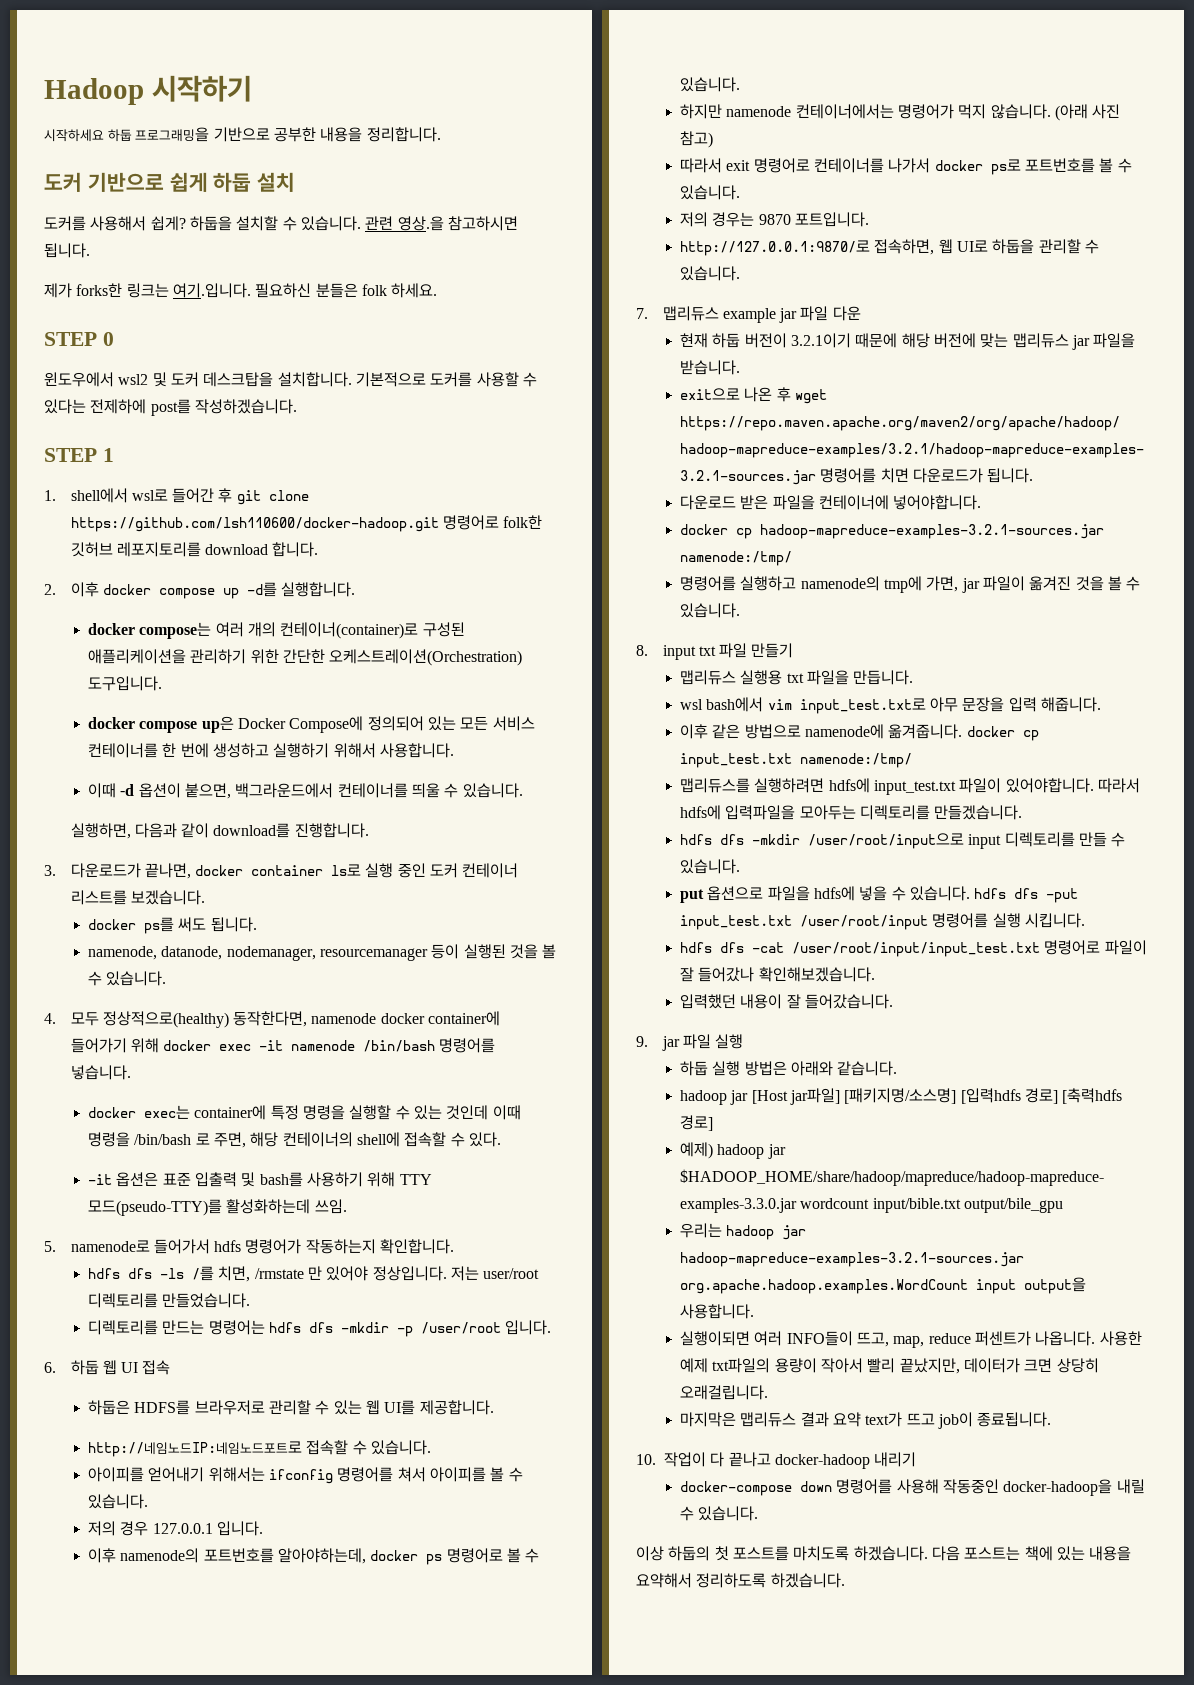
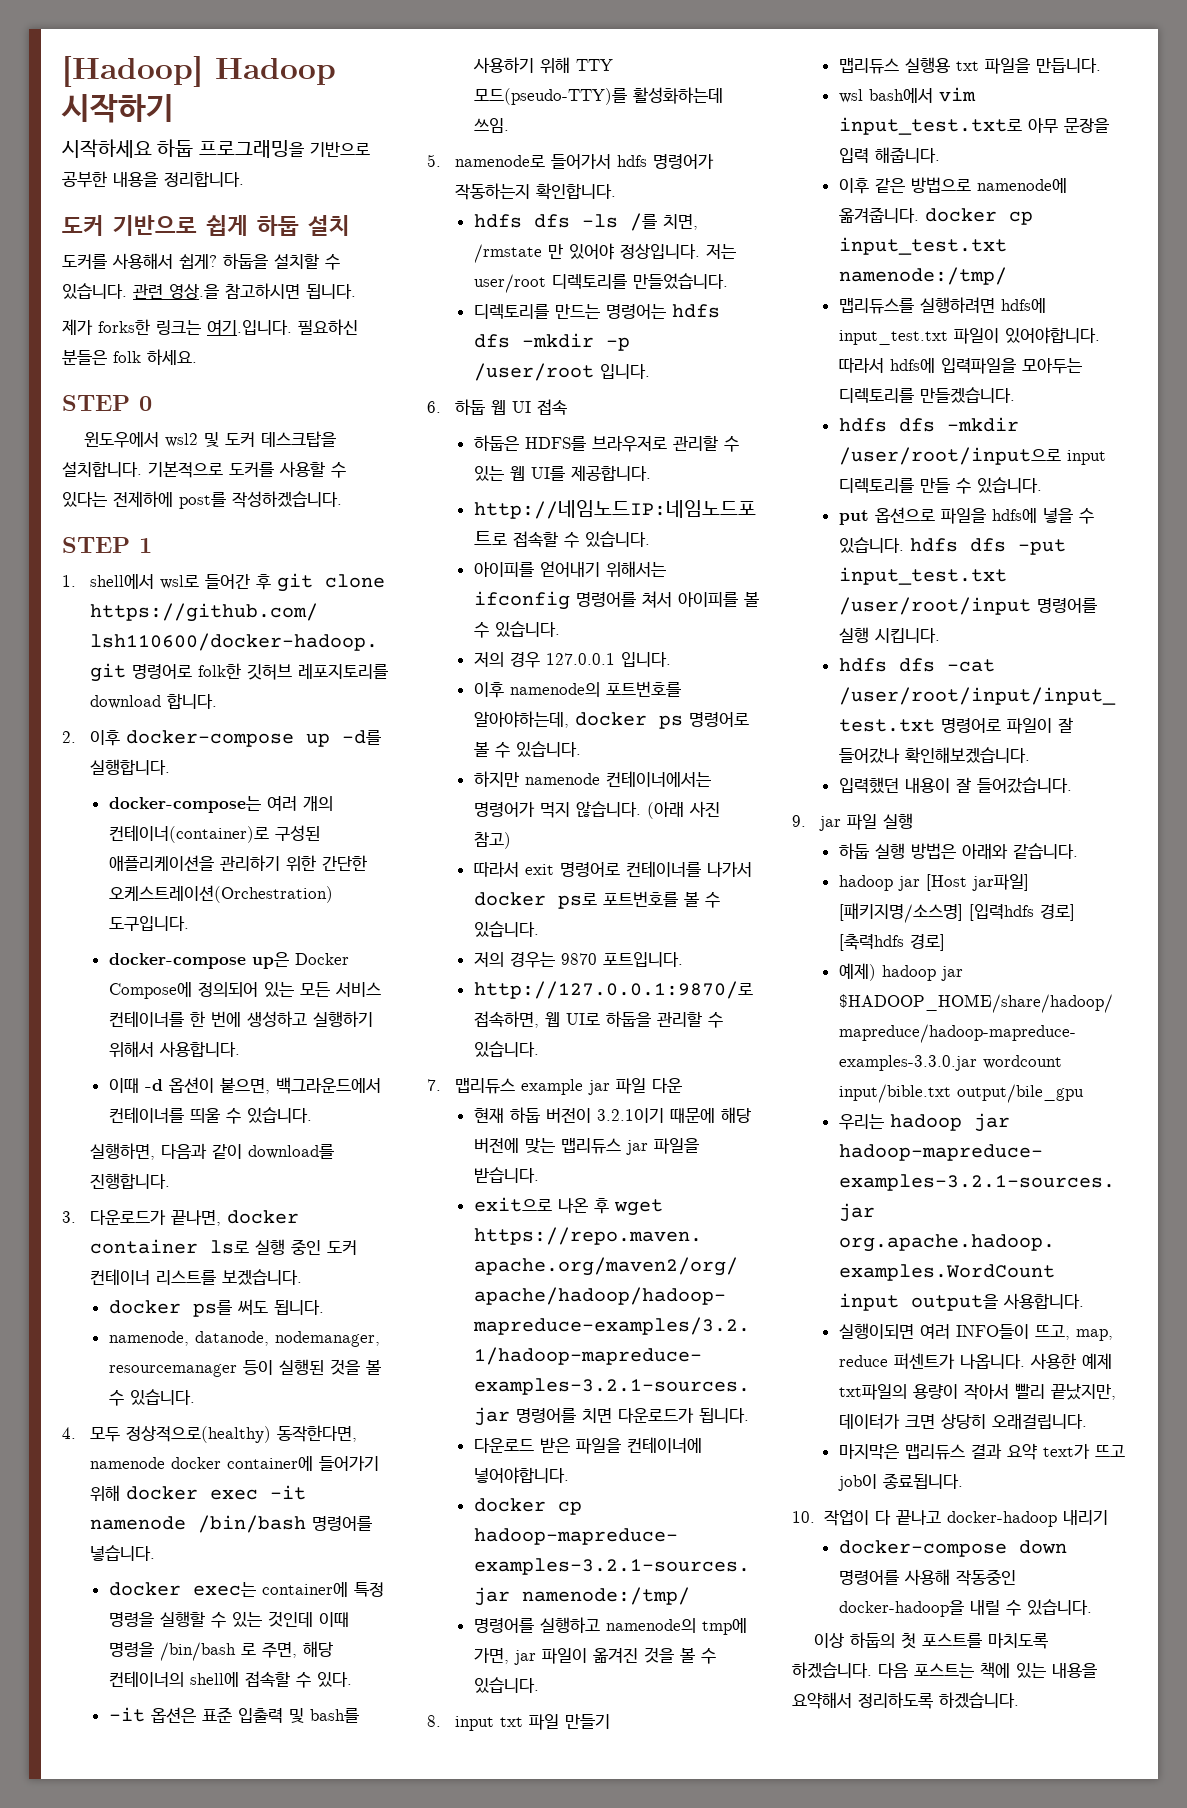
- Hadoop 시작하기
+ [Hadoop] Hadoop 시작하기
- 2. 이후 docker compose up -d를 실행합니다.
+ 2. 이후 docker-compose up -d를 실행합니다.
- docker compose는 여러 개의 컨테이너(container)로 구성된 애플리케이션을 관리하기 위한 간단한 오케스트레이션(Orchestration) 도구입니다.
+ docker-compose는 여러 개의 컨테이너(container)로 구성된 애플리케이션을 관리하기 위한 간단한 오케스트레이션(Orchestration) 도구입니다.
- docker compose up은 Docker Compose에 정의되어 있는 모든 서비스 컨테이너를 한 번에 생성하고 실행하기 위해서 사용합니다.
+ docker-compose up은 Docker Compose에 정의되어 있는 모든 서비스 컨테이너를 한 번에 생성하고 실행하기 위해서 사용합니다.

